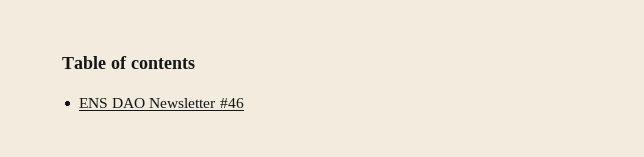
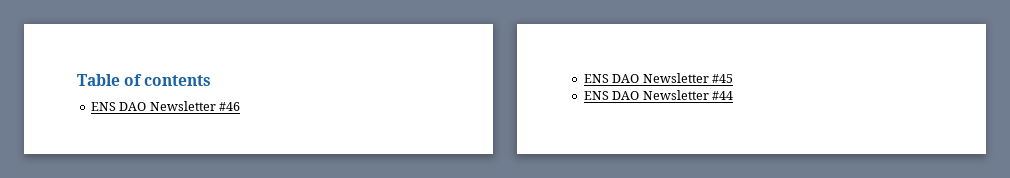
+ ENS DAO Newsletter #45
+ ENS DAO Newsletter #44

